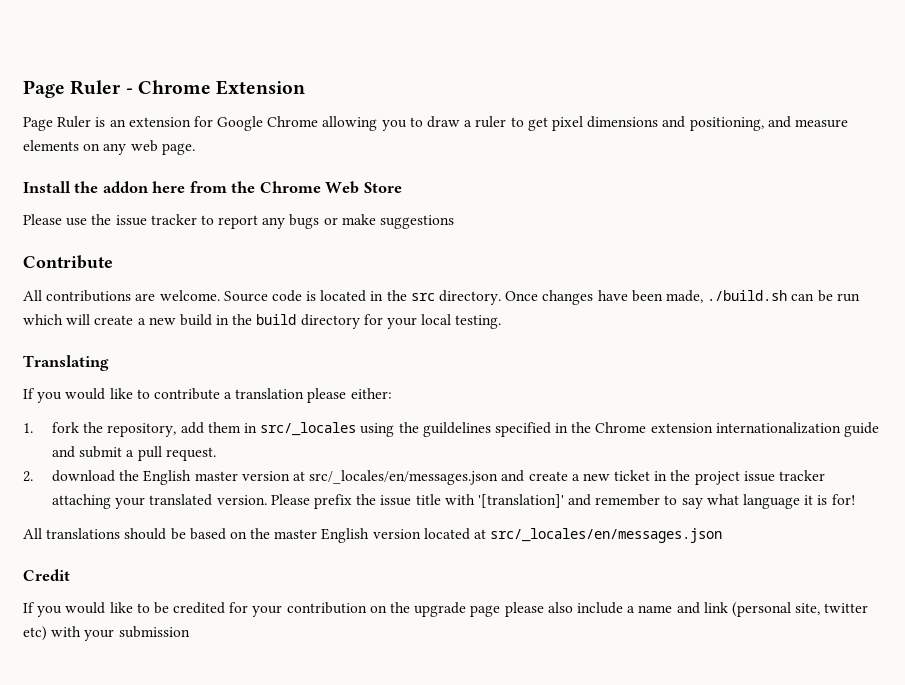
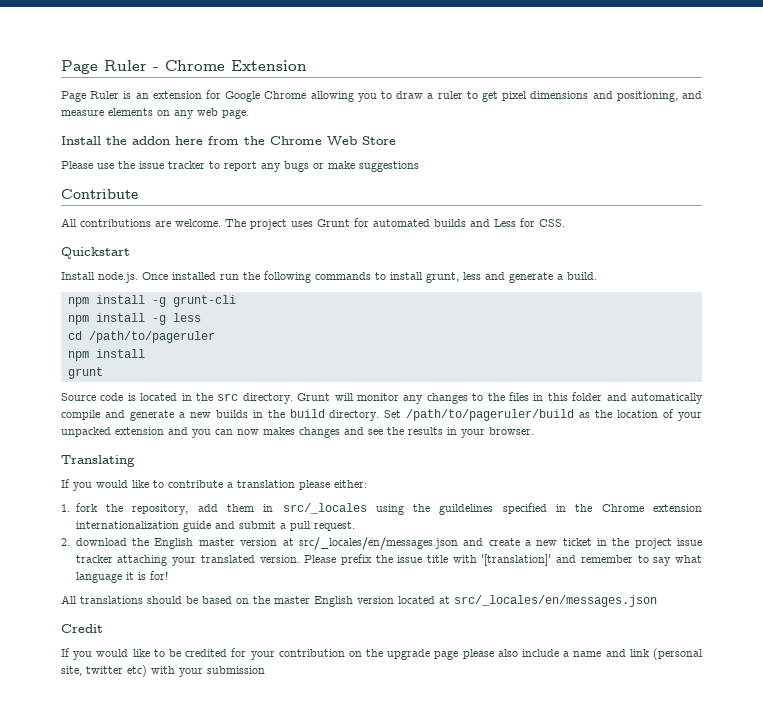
- All contributions are welcome. Source code is located in the src directory.
+ All contributions are welcome. The project uses Grunt for automated builds and Less for CSS.
+ Quickstart
+ Install node.js. Once installed run the following commands to install grunt, less and generate a build.
+ npm install -g grunt-cli
+ npm install -g less
+ cd /path/to/pageruler
+ npm install
+ grunt
+ Source code is located in the src directory.
- Once changes have been made, ./build.sh can be run which will create a new build in the build directory for your local testing.
+ Grunt will monitor any changes to the files in this folder and automatically compile and generate a new builds in the build directory. Set /path/to/pageruler/build as the location of your unpacked extension and you can now makes changes and see the results in your browser.

